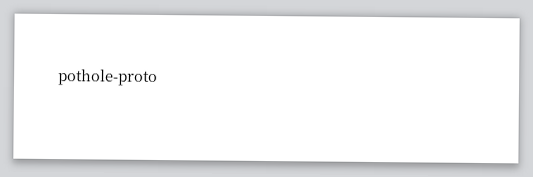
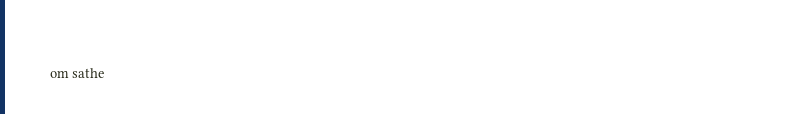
- pothole-proto
+ om sathe

